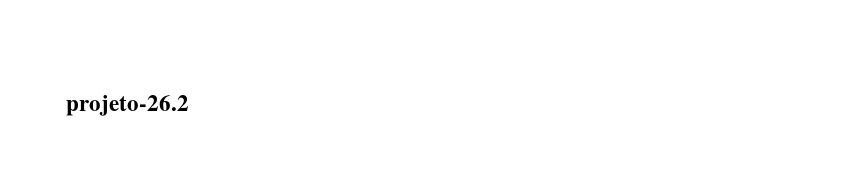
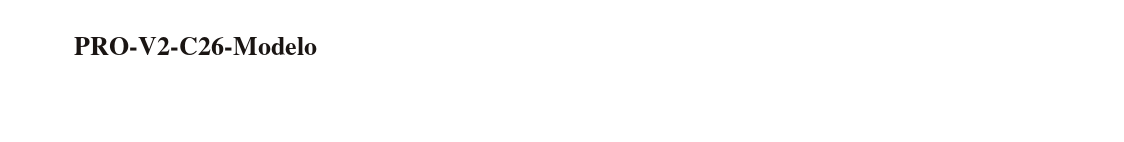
- projeto-26.2
+ PRO-V2-C26-Modelo

